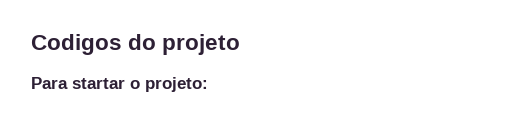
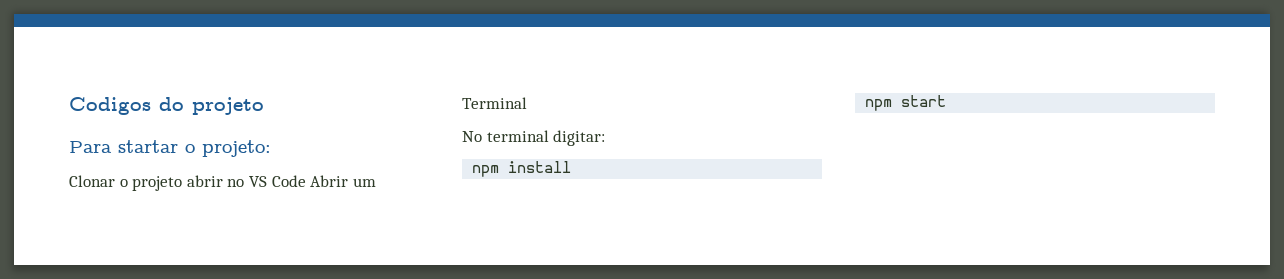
+ Clonar o projeto abrir no VS Code Abrir um Terminal
+ No terminal digitar:
+ npm install
+ npm start

